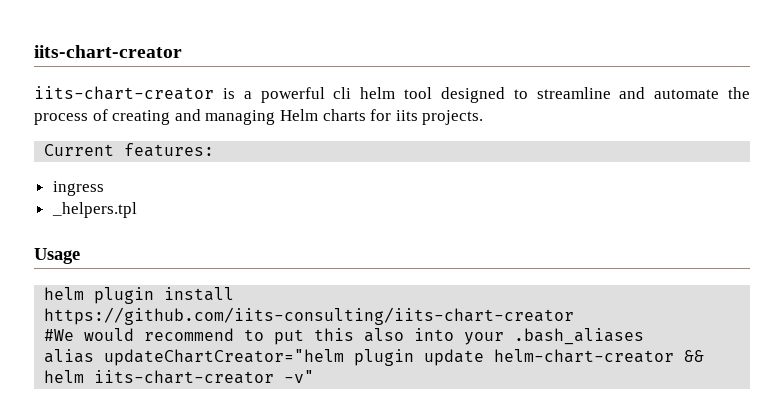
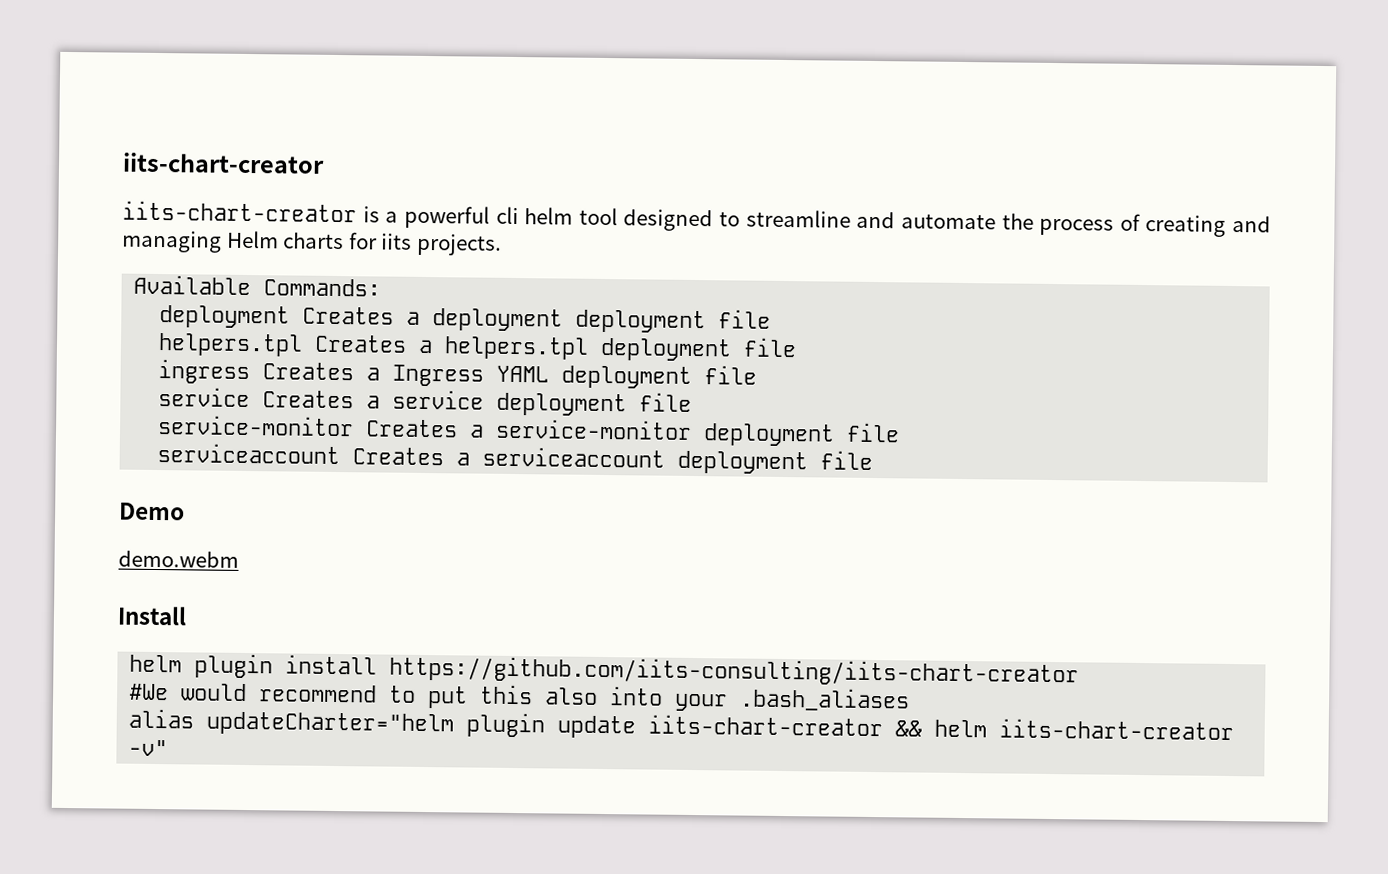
- Current features:
- ingress
- _helpers.tpl
- Usage
+ Available Commands:
+ deployment Creates a deployment deployment file
+ helpers.tpl Creates a helpers.tpl deployment file
+ ingress Creates a Ingress YAML deployment file
+ service Creates a service deployment file
+ service-monitor Creates a service-monitor deployment file
+ serviceaccount Creates a serviceaccount deployment file
+ Demo
+ demo.webm
+ Install
- alias updateChartCreator="helm plugin update helm-chart-creator && helm iits-chart-creator -v"
+ alias updateCharter="helm plugin update iits-chart-creator && helm iits-chart-creator -v"

